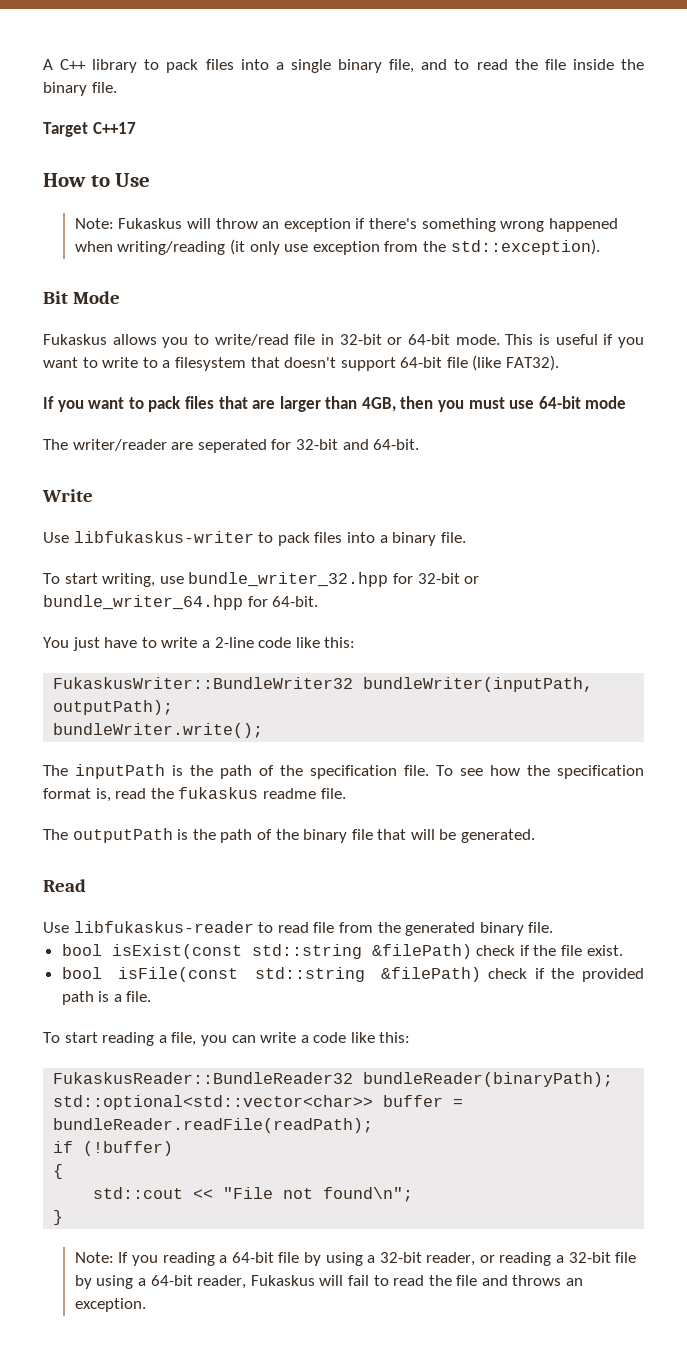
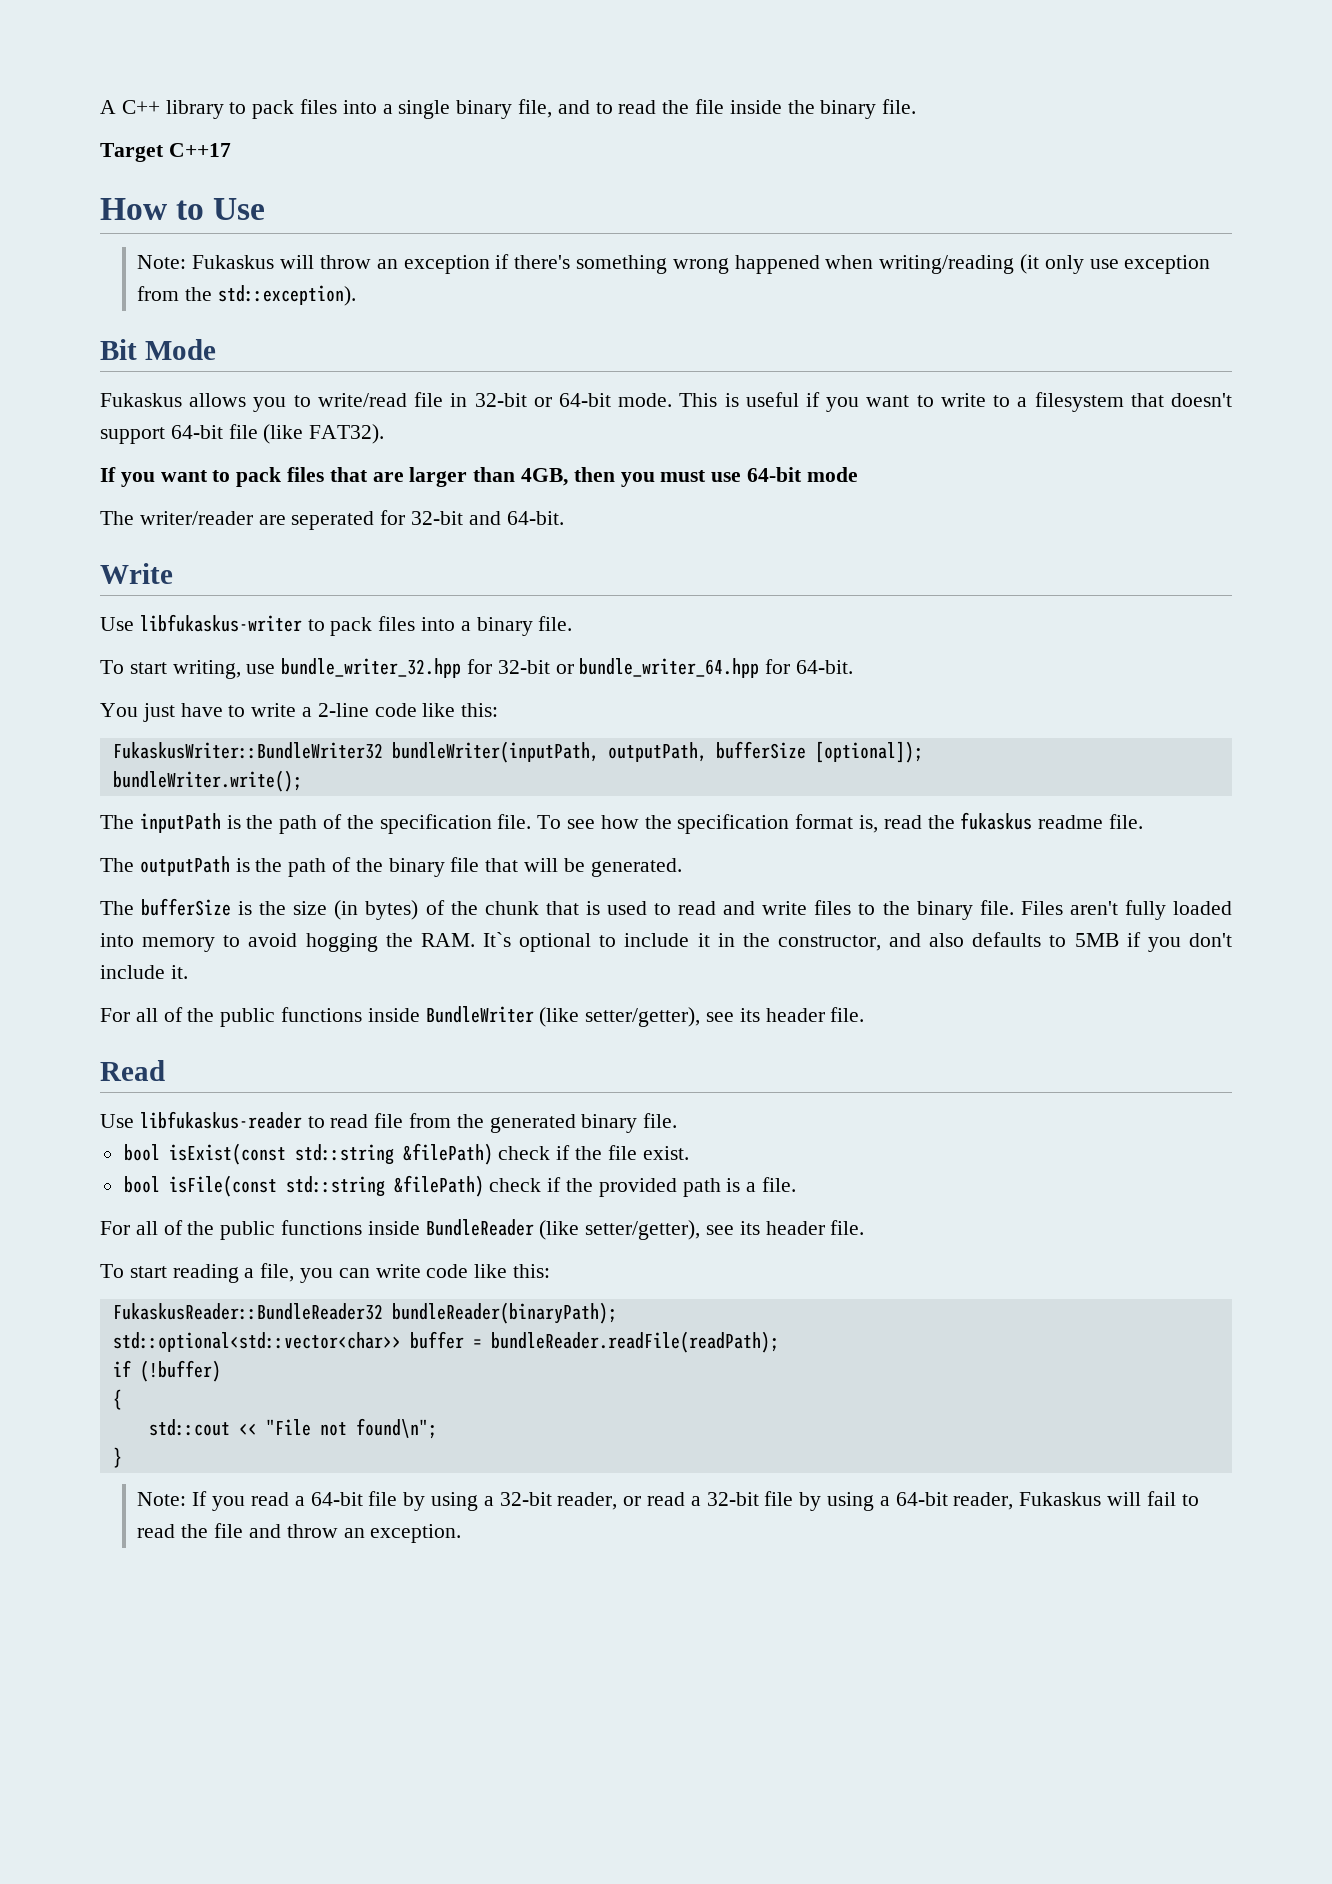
- FukaskusWriter::BundleWriter32 bundleWriter(inputPath, outputPath);
+ FukaskusWriter::BundleWriter32 bundleWriter(inputPath, outputPath, bufferSize [optional]);
+ The bufferSize is the size (in bytes) of the chunk that is used to read and write files to the binary file. Files aren't fully loaded into memory to avoid hogging the RAM. It`s optional to include it in the constructor, and also defaults to 5MB if you don't include it.
+ For all of the public functions inside BundleWriter (like setter/getter), see its header file.
+ For all of the public functions inside BundleReader (like setter/getter), see its header file.
- To start reading a file, you can write a code like this:
+ To start reading a file, you can write code like this:
- Note: If you reading a 64-bit file by using a 32-bit reader, or reading a 32-bit file by using a 64-bit reader, Fukaskus will fail to read the file and throws an exception.
+ Note: If you read a 64-bit file by using a 32-bit reader, or read a 32-bit file by using a 64-bit reader, Fukaskus will fail to read the file and throw an exception.

